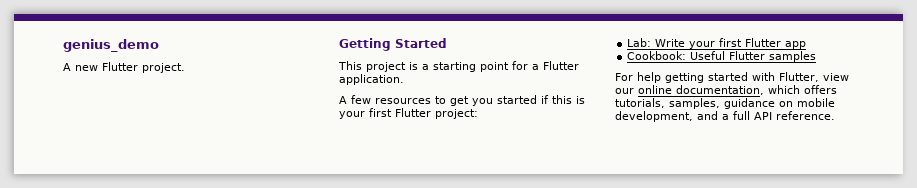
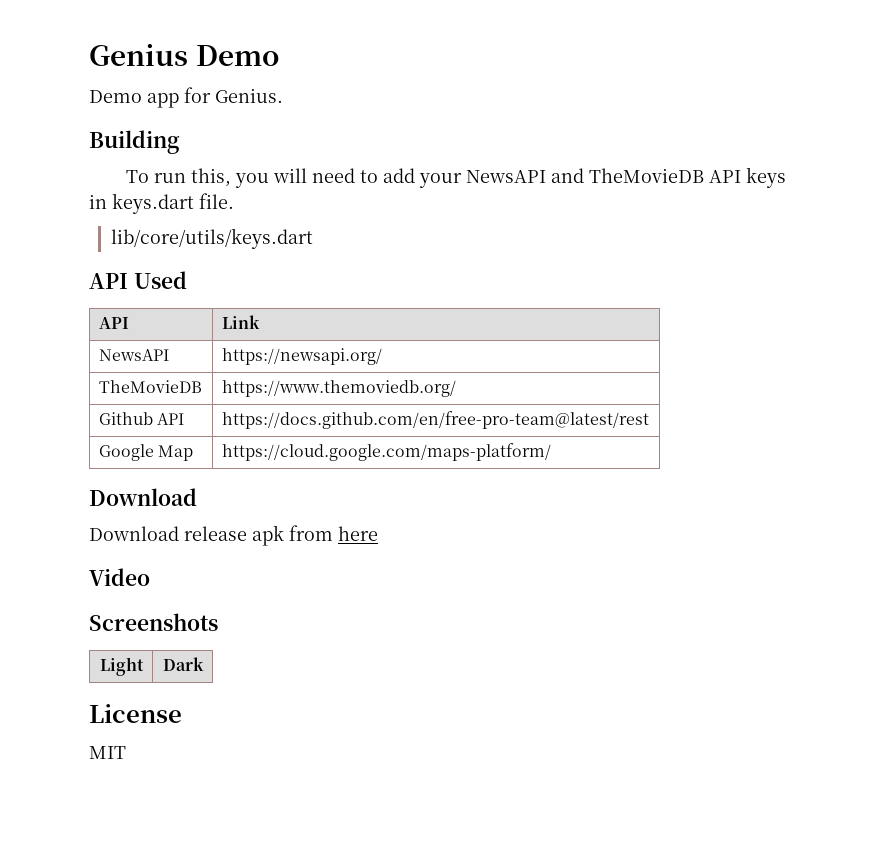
- genius_demo
- A new Flutter project.
- Getting Started
- This project is a starting point for a Flutter application.
- A few resources to get you started if this is your first Flutter project:
- Lab: Write your first Flutter app
- Cookbook: Useful Flutter samples
- For help getting started with Flutter, view our online documentation, which offers tutorials, samples, guidance on mobile development, and a full API reference.
+ Genius Demo
+ Demo app for Genius.
+ Building
+ To run this, you will need to add your NewsAPI and TheMovieDB API keys in keys.dart file.
+ lib/core/utils/keys.dart
+ API Used
+ API | Link
+ NewsAPI | https://newsapi.org/
+ TheMovieDB | https://www.themoviedb.org/
+ Github API | https://docs.github.com/en/free-pro-team@latest/rest
+ Google Map | https://cloud.google.com/maps-platform/
+ Download
+ Download release apk from here
+ Video
+ Screenshots
+ Light | Dark
+ License
+ MIT

